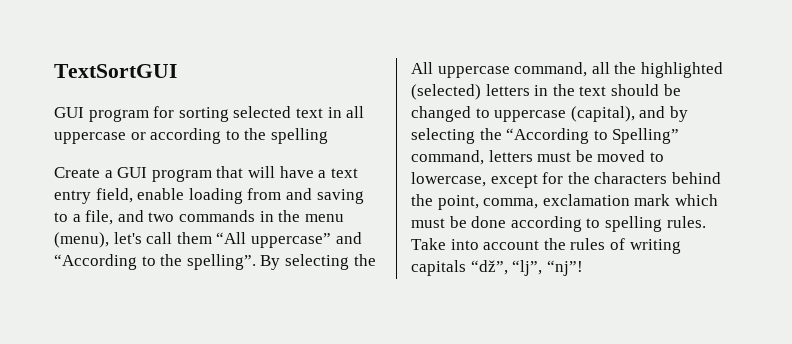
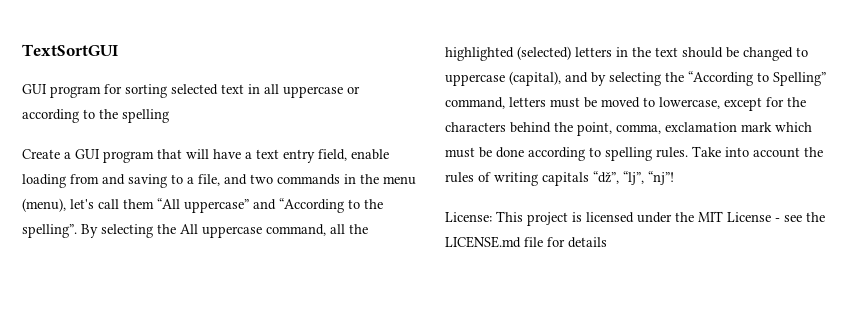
+ License: This project is licensed under the MIT License - see the LICENSE.md file for details

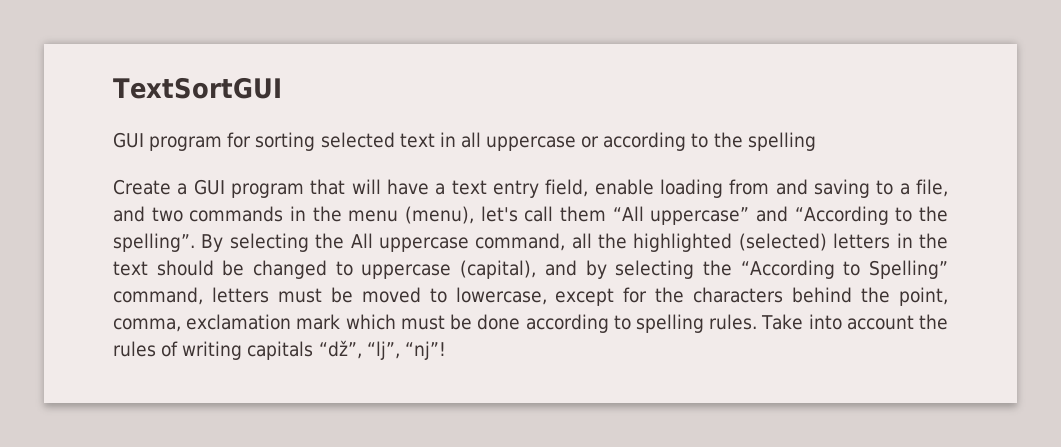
- License: This project is licensed under the MIT License - see the LICENSE.md file for details

